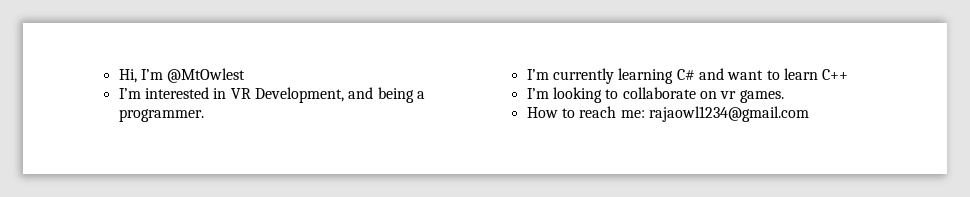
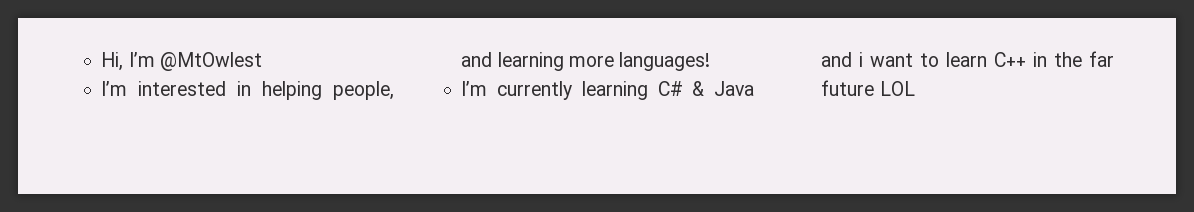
- I’m interested in VR Development, and being a programmer.
+ I’m interested in helping people, and learning more languages!
- I’m currently learning C# and want to learn C++
- I’m looking to collaborate on vr games.
- How to reach me: rajaowl1234@gmail.com
+ I’m currently learning C# & Java and i want to learn C++ in the far future LOL

